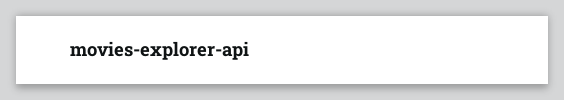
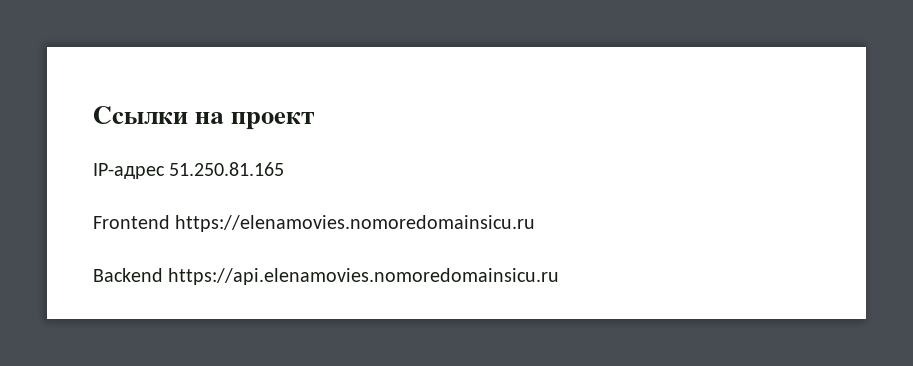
- movies-explorer-api
+ Ссылки на проект
+ IP-адрес 51.250.81.165
+ Frontend https://elenamovies.nomoredomainsicu.ru
+ Backend https://api.elenamovies.nomoredomainsicu.ru

